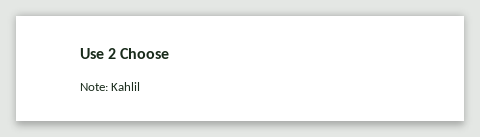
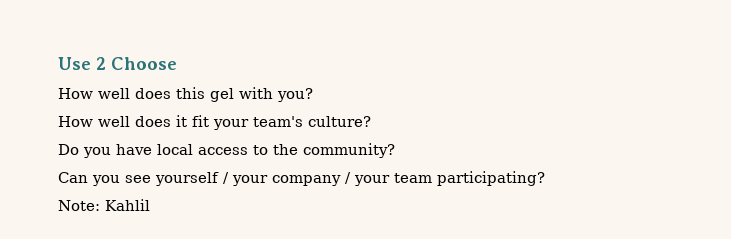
+ How well does this gel with you?
+ How well does it fit your team's culture?
+ Do you have local access to the community?
+ Can you see yourself / your company / your team participating?

